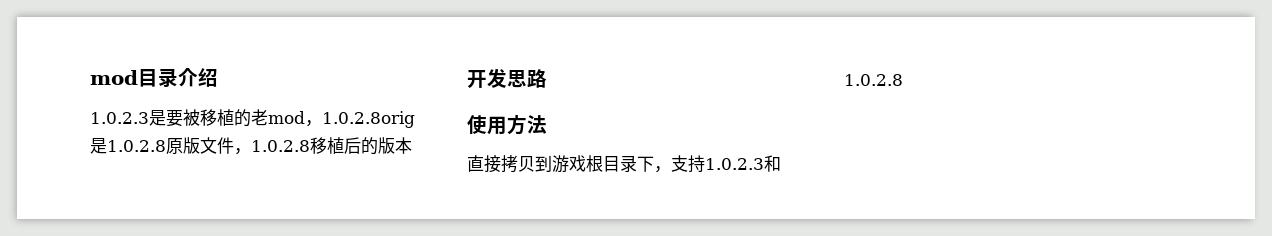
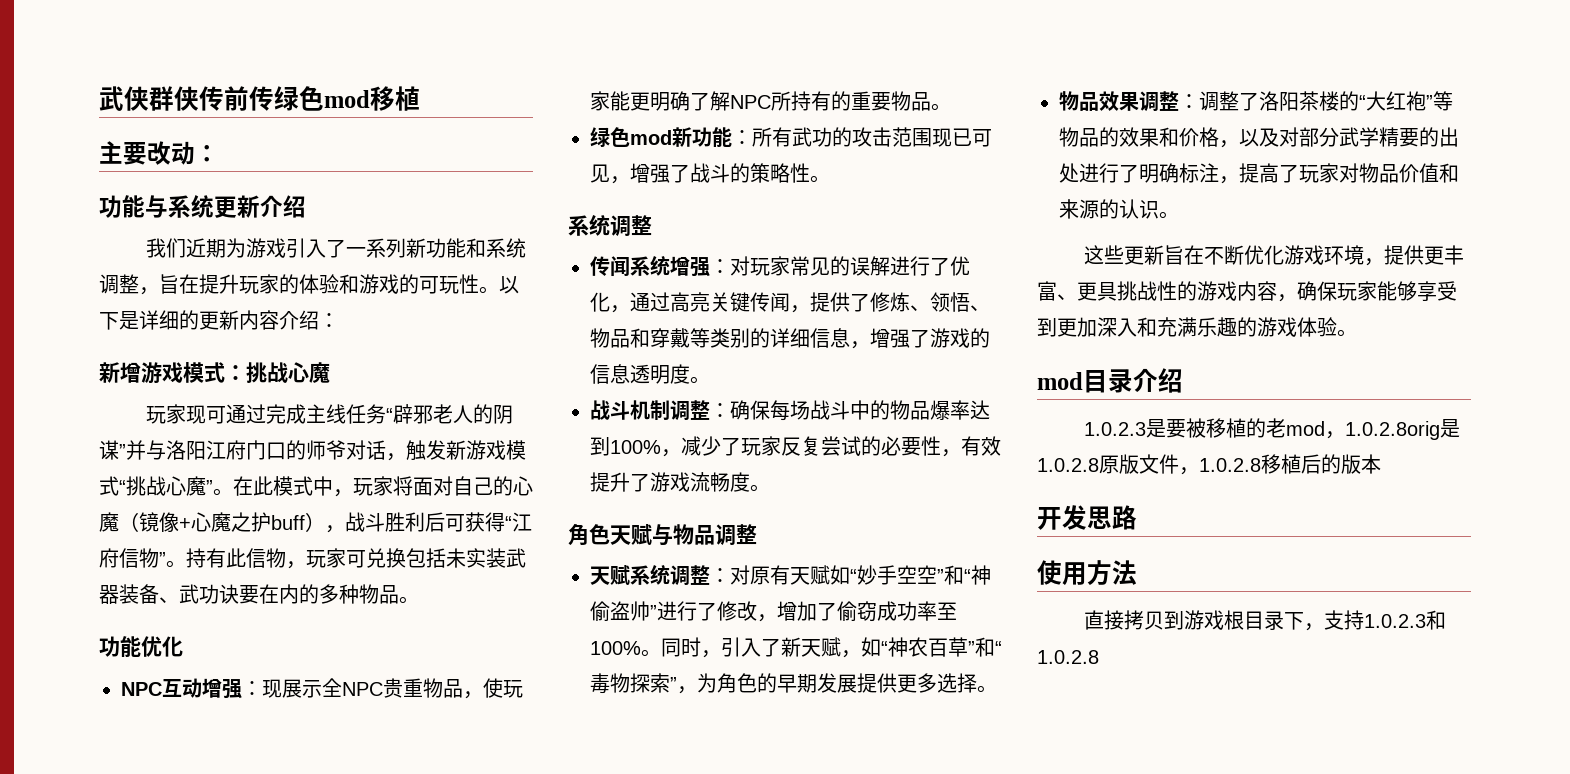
+ 武侠群侠传前传绿色mod移植
+ 主要改动：
+ 功能与系统更新介绍
+ 我们近期为游戏引入了一系列新功能和系统调整，旨在提升玩家的体验和游戏的可玩性。以下是详细的更新内容介绍：
+ 新增游戏模式：挑战心魔
+ 玩家现可通过完成主线任务“辟邪老人的阴谋”并与洛阳江府门口的师爷对话，触发新游戏模式“挑战心魔”。在此模式中，玩家将面对自己的心魔（镜像+心魔之护buff），战斗胜利后可获得“江府信物”。持有此信物，玩家可兑换包括未实装武器装备、武功诀要在内的多种物品。
+ 功能优化
+ NPC互动增强：现展示全NPC贵重物品，使玩家能更明确了解NPC所持有的重要物品。
+ 绿色mod新功能：所有武功的攻击范围现已可见，增强了战斗的策略性。
+ 系统调整
+ 传闻系统增强：对玩家常见的误解进行了优化，通过高亮关键传闻，提供了修炼、领悟、物品和穿戴等类别的详细信息，增强了游戏的信息透明度。
+ 战斗机制调整：确保每场战斗中的物品爆率达到100%，减少了玩家反复尝试的必要性，有效提升了游戏流畅度。
+ 角色天赋与物品调整
+ 天赋系统调整：对原有天赋如“妙手空空”和“神偷盗帅”进行了修改，增加了偷窃成功率至100%。同时，引入了新天赋，如“神农百草”和“毒物探索”，为角色的早期发展提供更多选择。
+ 物品效果调整：调整了洛阳茶楼的“大红袍”等物品的效果和价格，以及对部分武学精要的出处进行了明确标注，提高了玩家对物品价值和来源的认识。
+ 这些更新旨在不断优化游戏环境，提供更丰富、更具挑战性的游戏内容，确保玩家能够享受到更加深入和充满乐趣的游戏体验。

